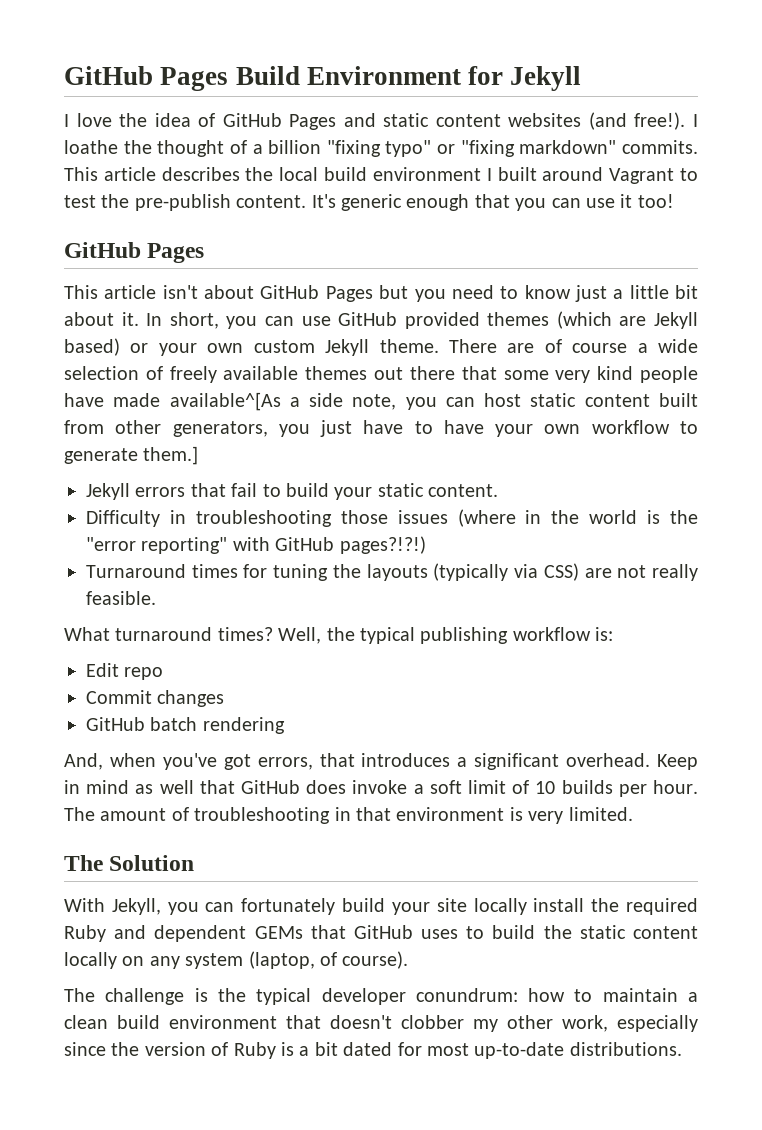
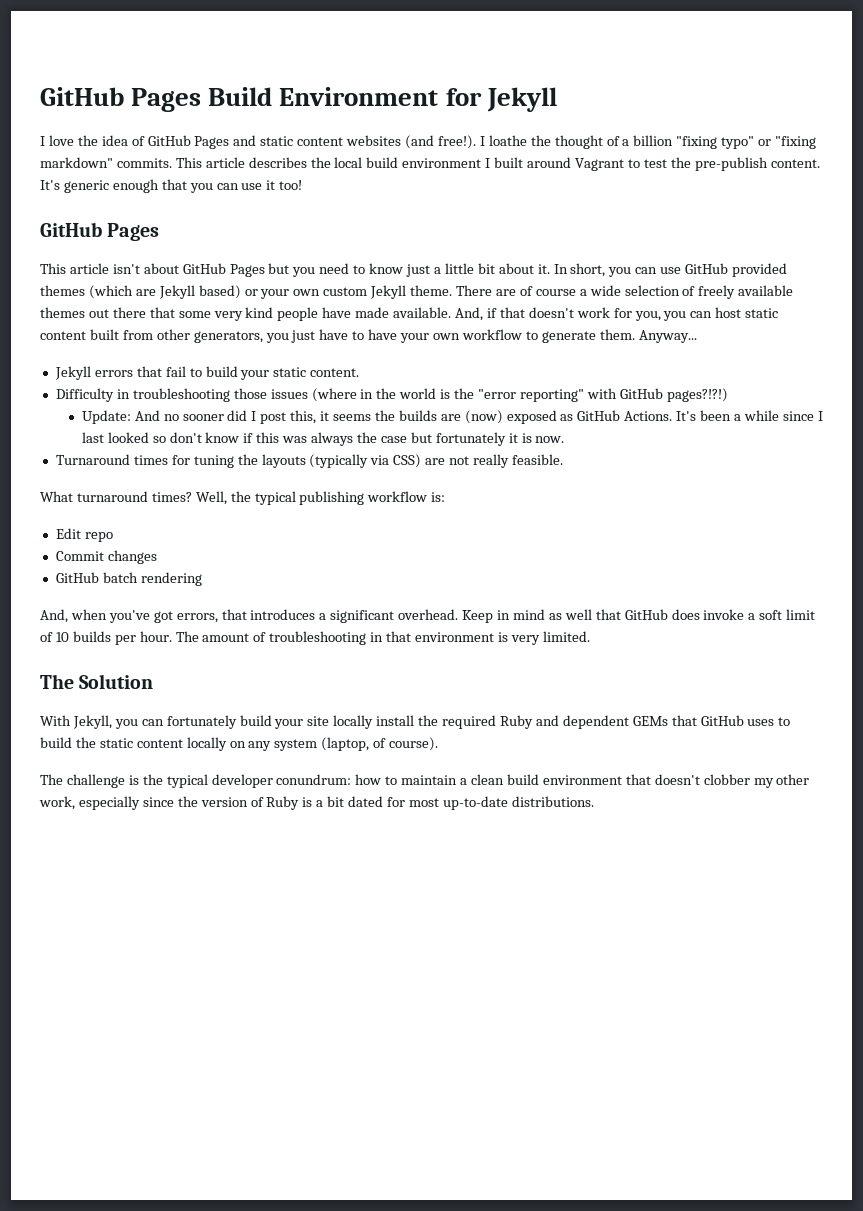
- There are of course a wide selection of freely available themes out there that some very kind people have made available^[As a side note, you can host static content built from other generators, you just have to have your own workflow to generate them.]
+ There are of course a wide selection of freely available themes out there that some very kind people have made available. And, if that doesn't work for you, you can host static content built from other generators, you just have to have your own workflow to generate them. Anyway...
+ Update: And no sooner did I post this, it seems the builds are (now) exposed as GitHub Actions. It's been a while since I last looked so don't know if this was always the case but fortunately it is now.

